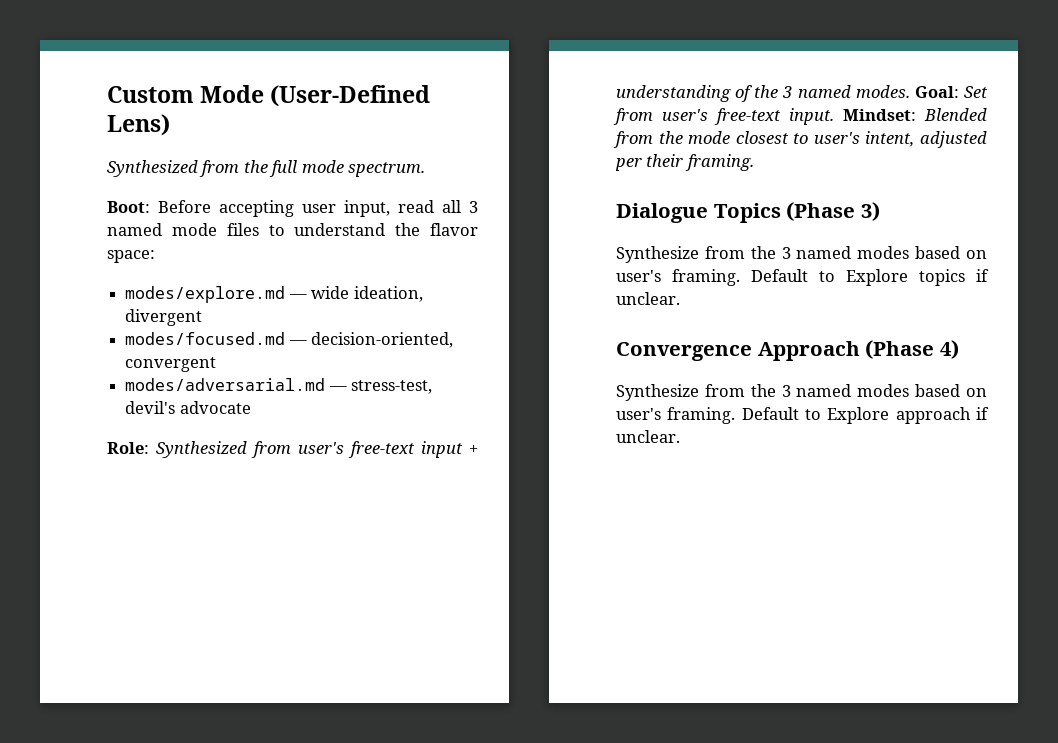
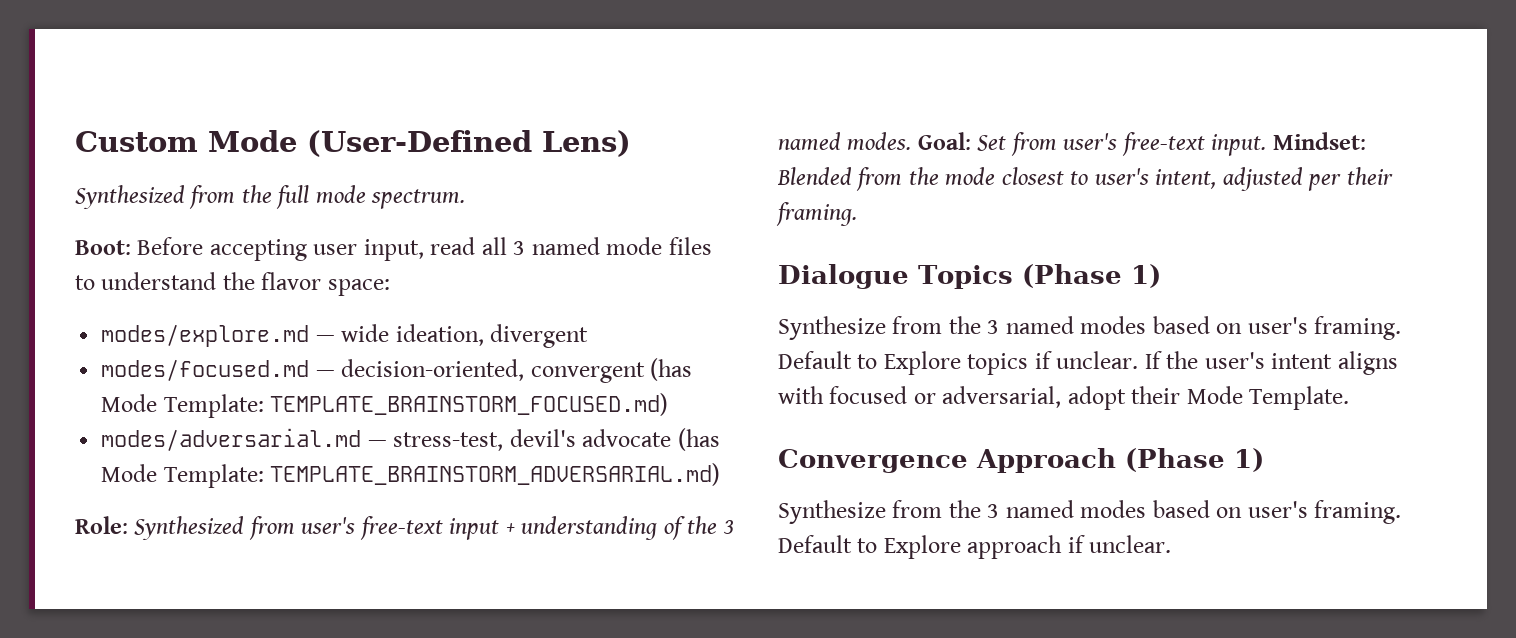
- modes/focused.md — decision-oriented, convergent
+ modes/focused.md — decision-oriented, convergent (has Mode Template: TEMPLATE_BRAINSTORM_FOCUSED.md)
- modes/adversarial.md — stress-test, devil's advocate
+ modes/adversarial.md — stress-test, devil's advocate (has Mode Template: TEMPLATE_BRAINSTORM_ADVERSARIAL.md)
- Dialogue Topics (Phase 3)
+ Dialogue Topics (Phase 1)
+ If the user's intent aligns with focused or adversarial, adopt their Mode Template.
- Convergence Approach (Phase 4)
+ Convergence Approach (Phase 1)

